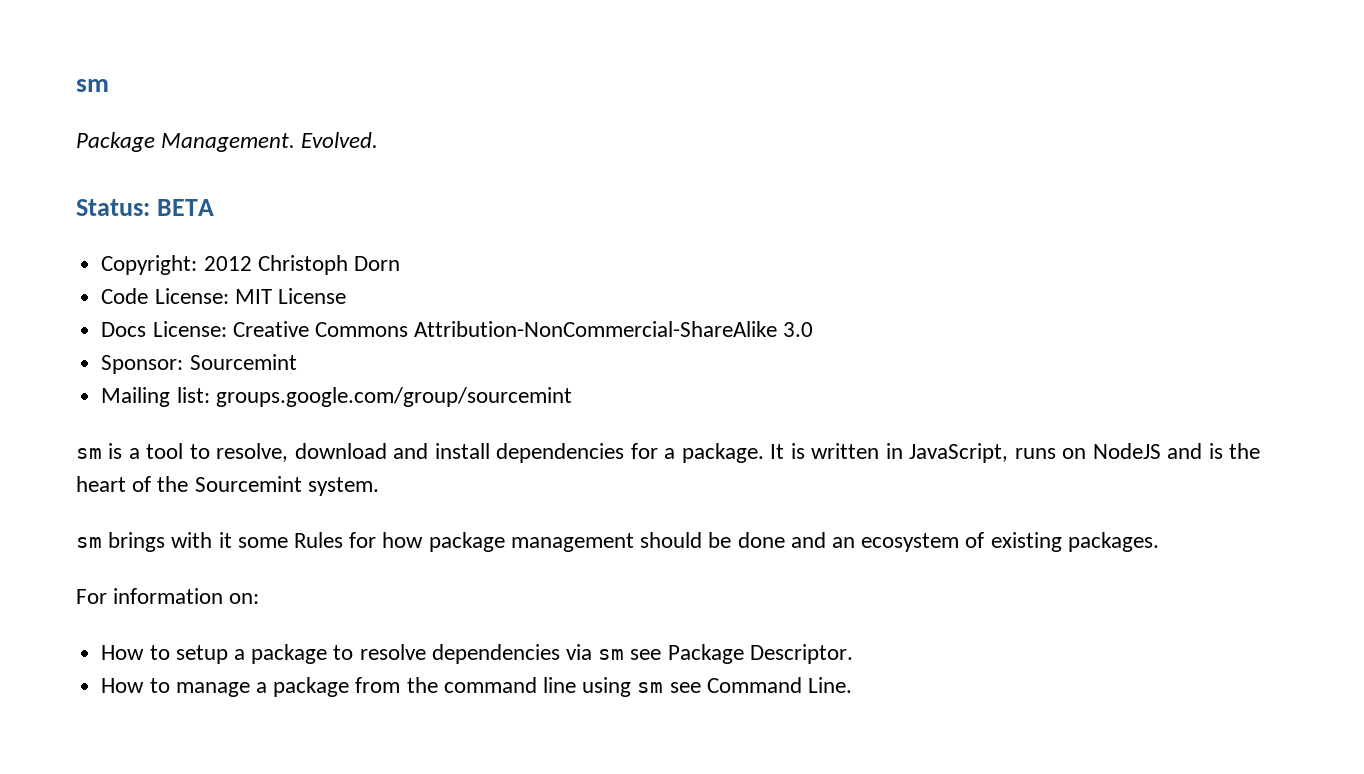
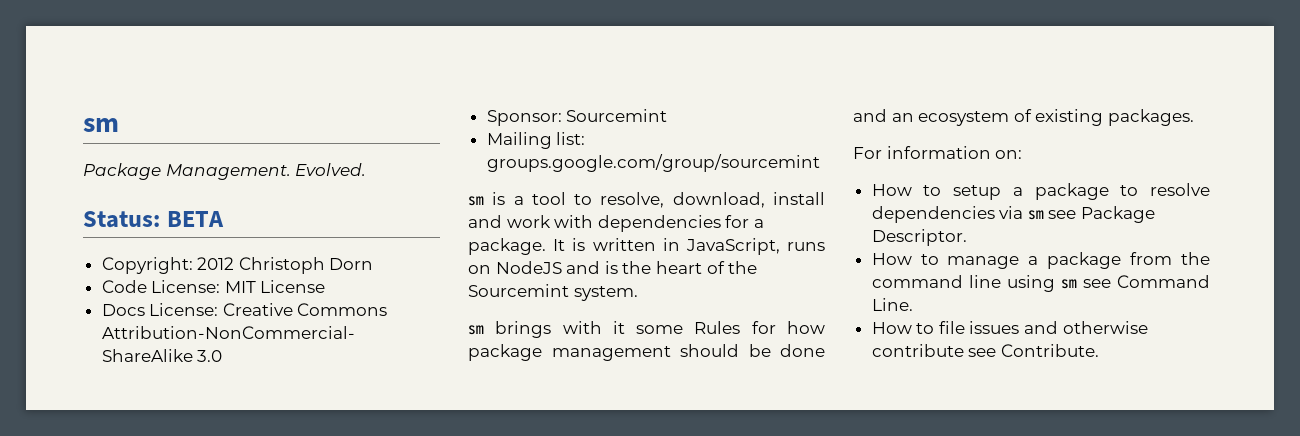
- sm is a tool to resolve, download and install dependencies for a package.
+ sm is a tool to resolve, download, install and work with dependencies for a package.
+ How to file issues and otherwise contribute see Contribute.

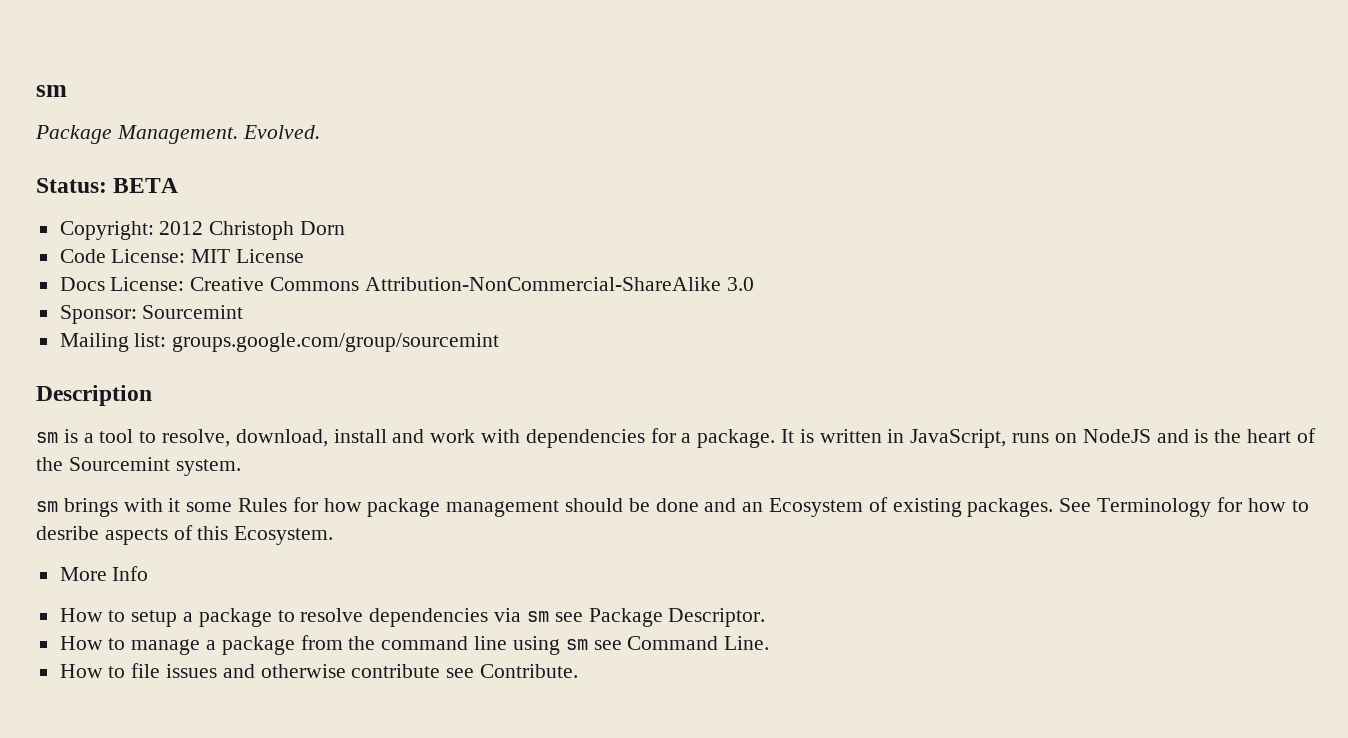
+ Description
- sm brings with it some Rules for how package management should be done and an ecosystem of existing packages.
- For information on:
+ sm brings with it some Rules for how package management should be done and an Ecosystem of existing packages. See Terminology for how to desribe aspects of this Ecosystem.
+ More Info

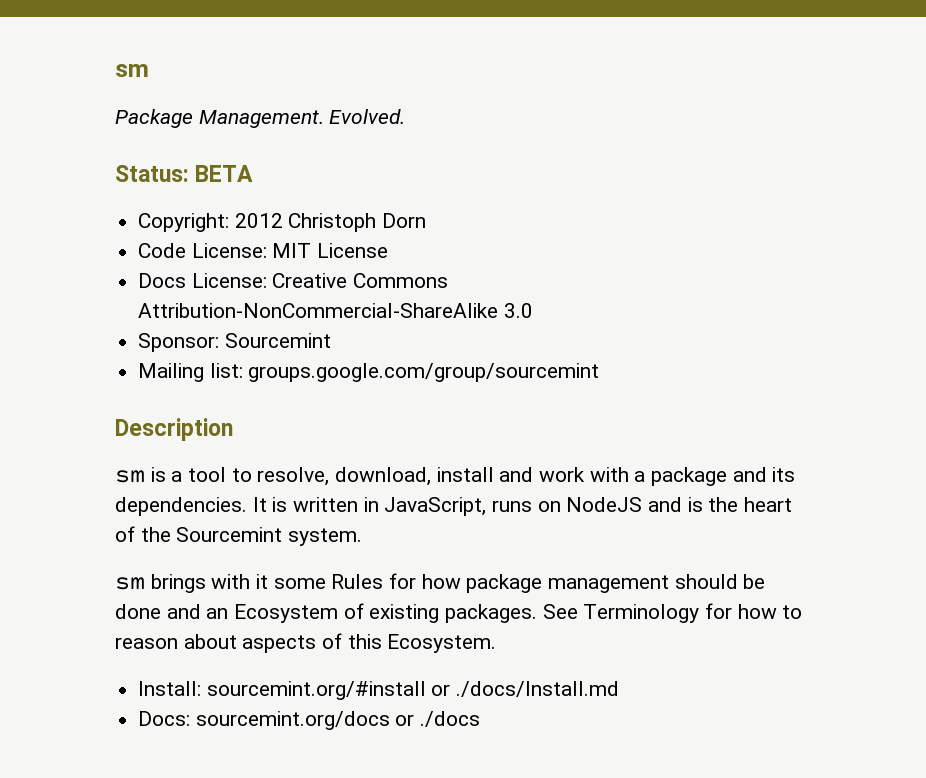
- sm is a tool to resolve, download, install and work with dependencies for a package.
+ sm is a tool to resolve, download, install and work with a package and its dependencies.
- See Terminology for how to desribe aspects of this Ecosystem.
+ See Terminology for how to reason about aspects of this Ecosystem.
- More Info
- How to setup a package to resolve dependencies via sm see Package Descriptor.
- How to manage a package from the command line using sm see Command Line.
- How to file issues and otherwise contribute see Contribute.
+ Install: sourcemint.org/#install or ./docs/Install.md
+ Docs: sourcemint.org/docs or ./docs

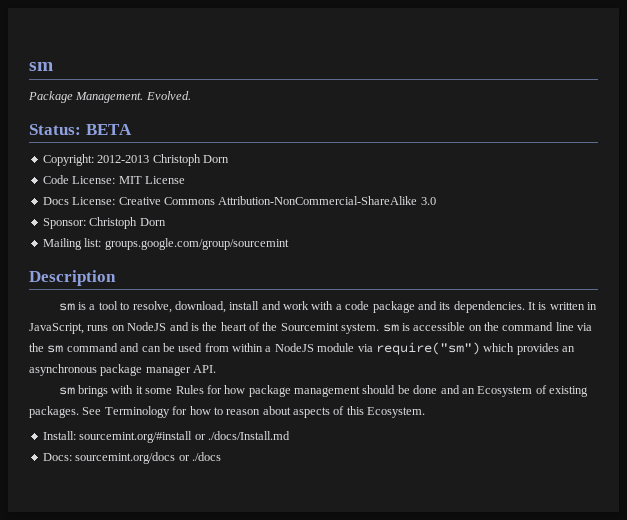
- Copyright: 2012 Christoph Dorn
+ Copyright: 2012-2013 Christoph Dorn
- Sponsor: Sourcemint
+ Sponsor: Christoph Dorn
- sm is a tool to resolve, download, install and work with a package and its dependencies.
+ sm is a tool to resolve, download, install and work with a code package and its dependencies.
- It is written in JavaScript, runs on NodeJS and is the heart of the Sourcemint system.
+ It is written in JavaScript, runs on NodeJS and is the heart of the Sourcemint system. sm is accessible on the command line via the sm command and can be used from within a NodeJS module via require("sm") which provides an asynchronous package manager API.

